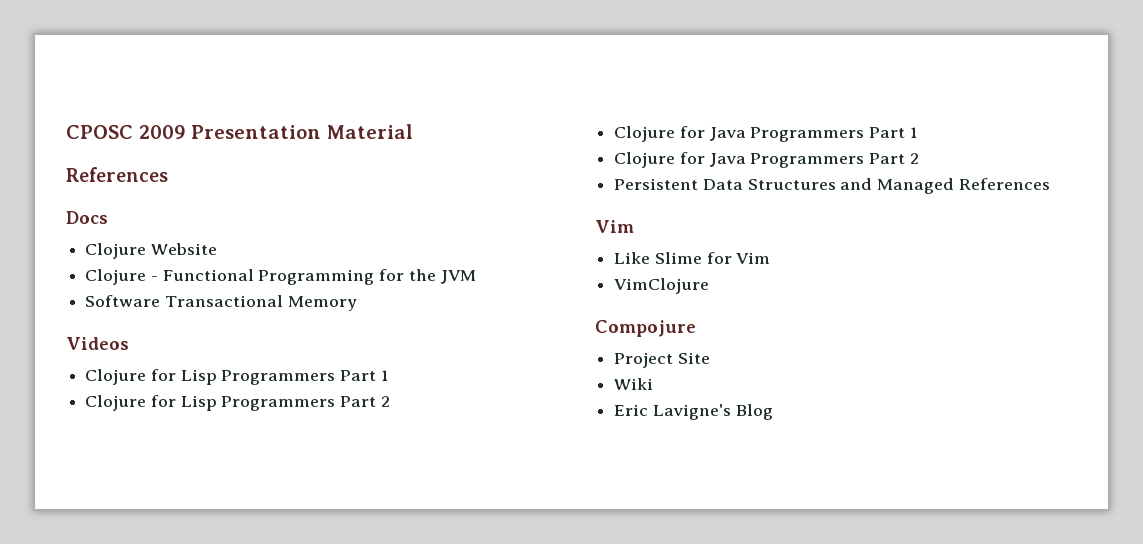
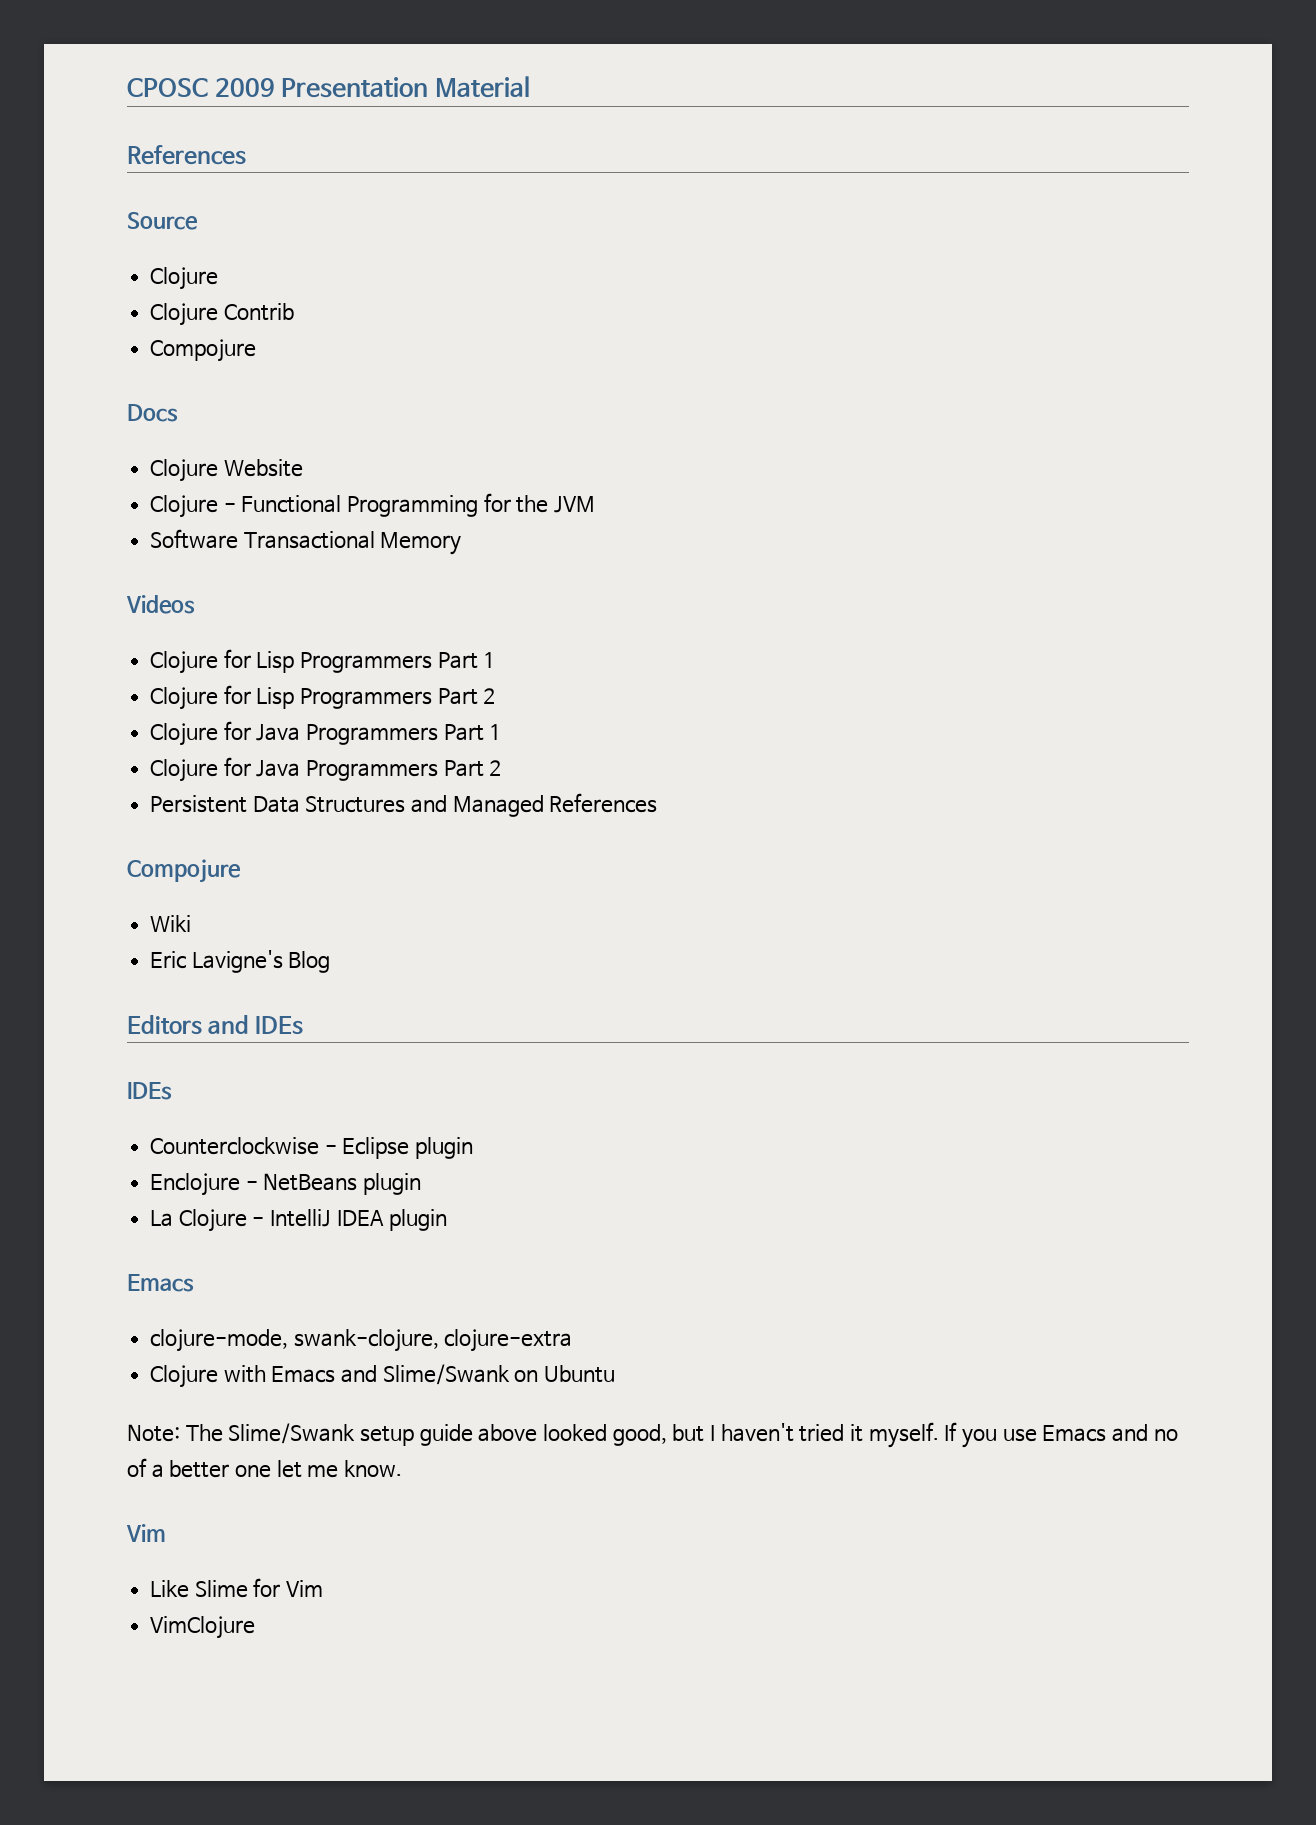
+ Source
+ Clojure
+ Clojure Contrib
+ Compojure
  Persistent Data Structures and Managed References
+ Compojure
+ Wiki
+ Eric Lavigne's Blog
+ Editors and IDEs
+ IDEs
+ Counterclockwise - Eclipse plugin
+ Enclojure - NetBeans plugin
+ La Clojure - IntelliJ IDEA plugin
+ Emacs
+ clojure-mode, swank-clojure, clojure-extra
+ Clojure with Emacs and Slime/Swank on Ubuntu
+ Note: The Slime/Swank setup guide above looked good, but I haven't tried it myself. If you use Emacs and no of a better one let me know.
- Compojure
- Project Site
- Wiki
- Eric Lavigne's Blog

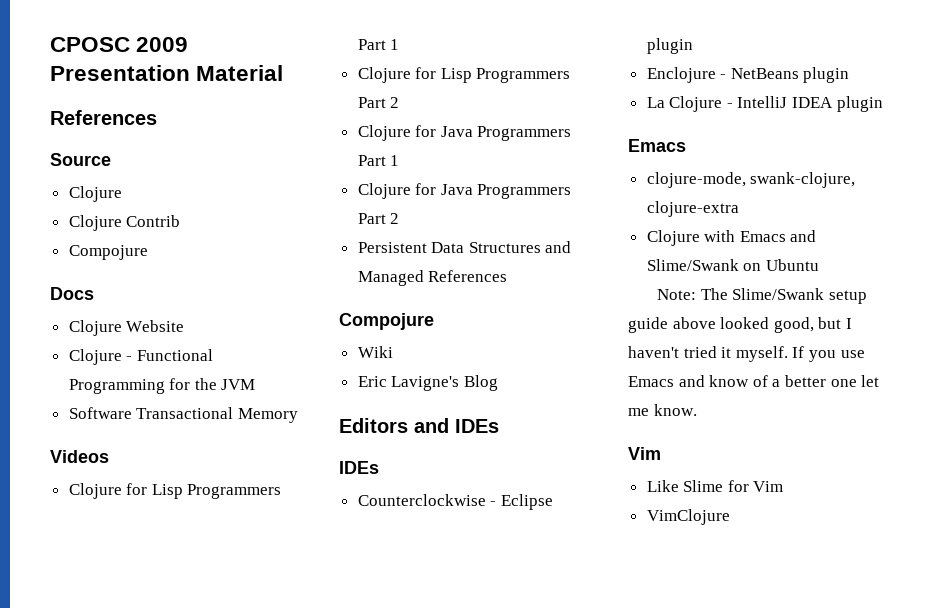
- If you use Emacs and no of a better one let me know.
+ If you use Emacs and know of a better one let me know.

